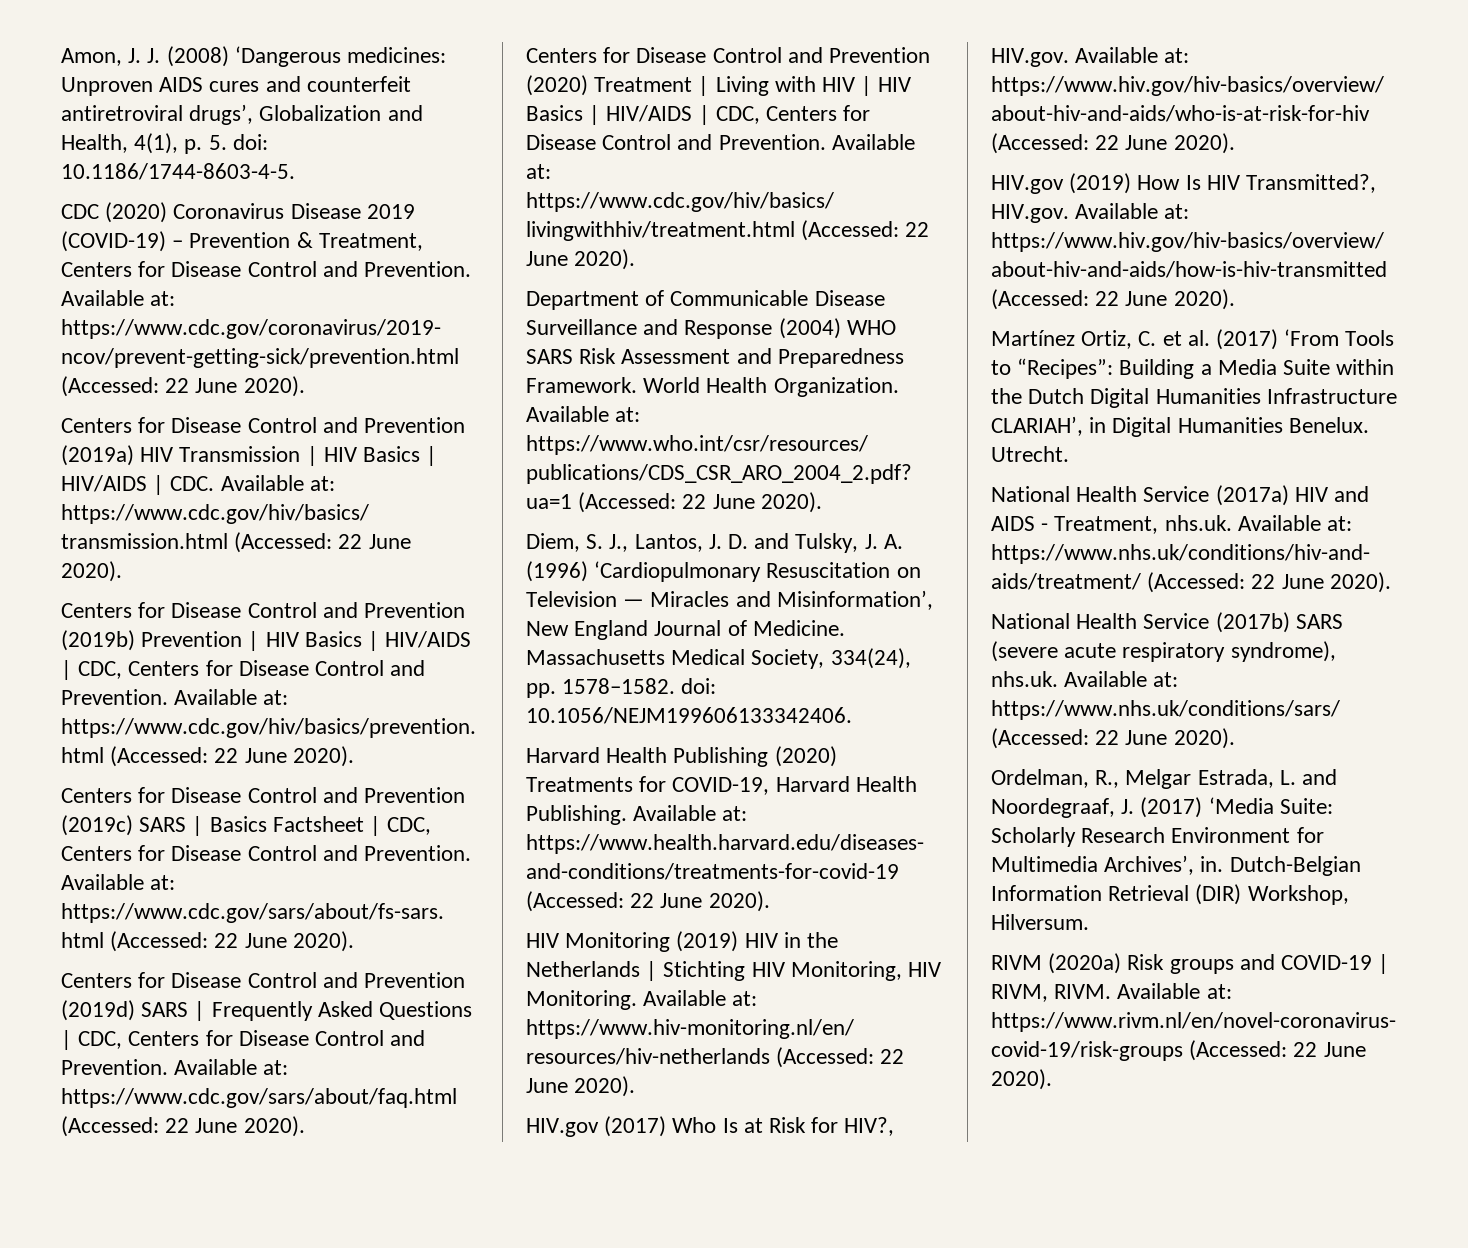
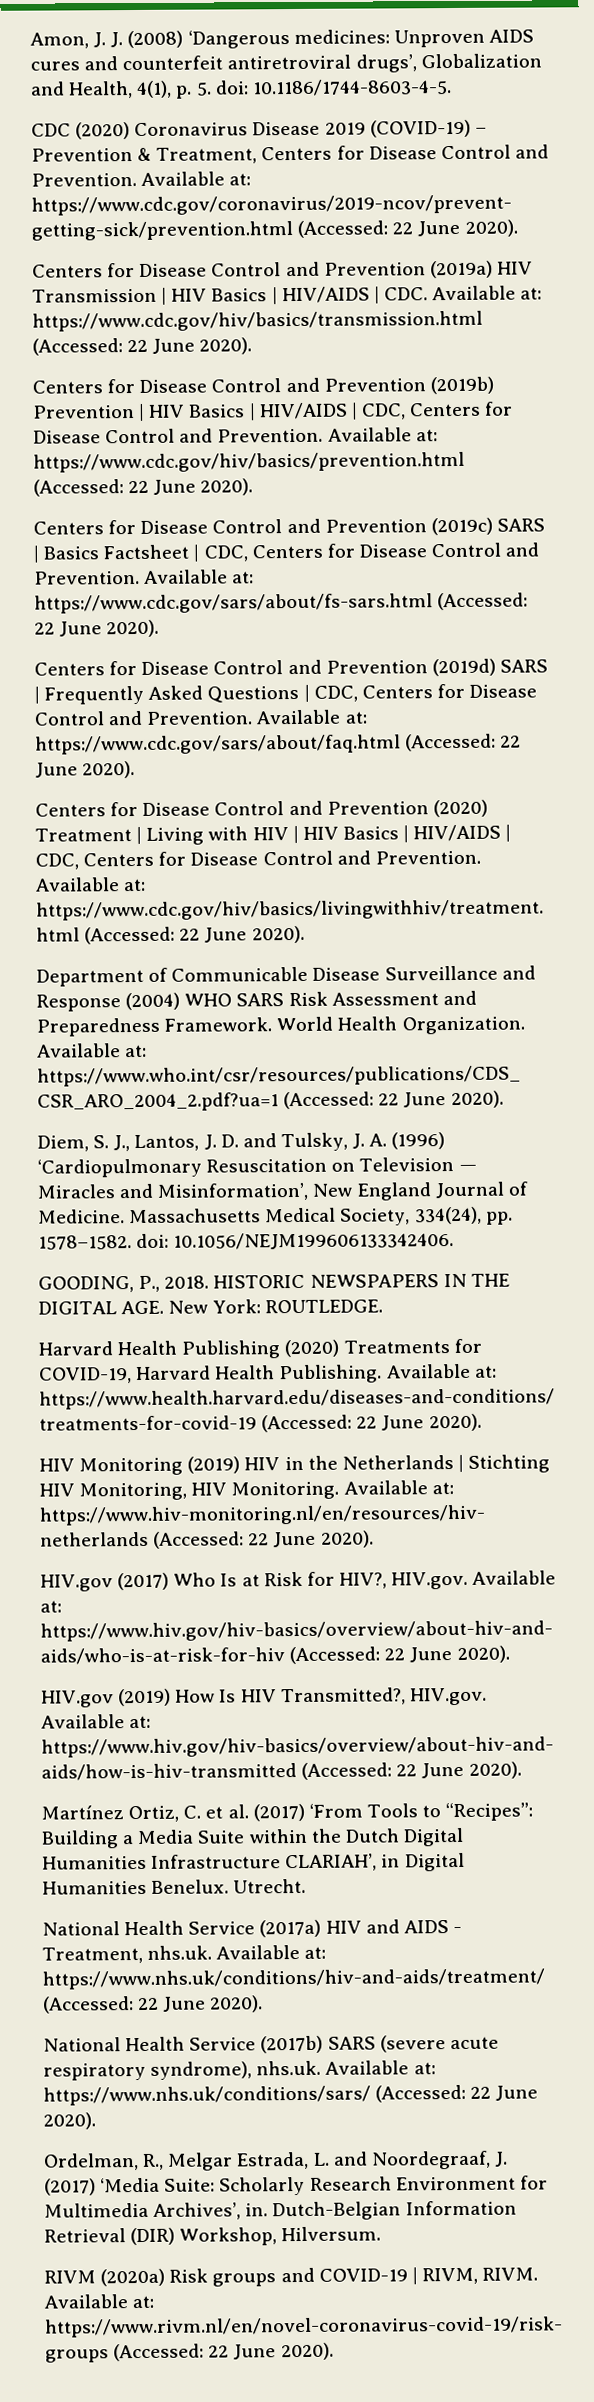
+ GOODING, P., 2018. HISTORIC NEWSPAPERS IN THE DIGITAL AGE. New York: ROUTLEDGE.

